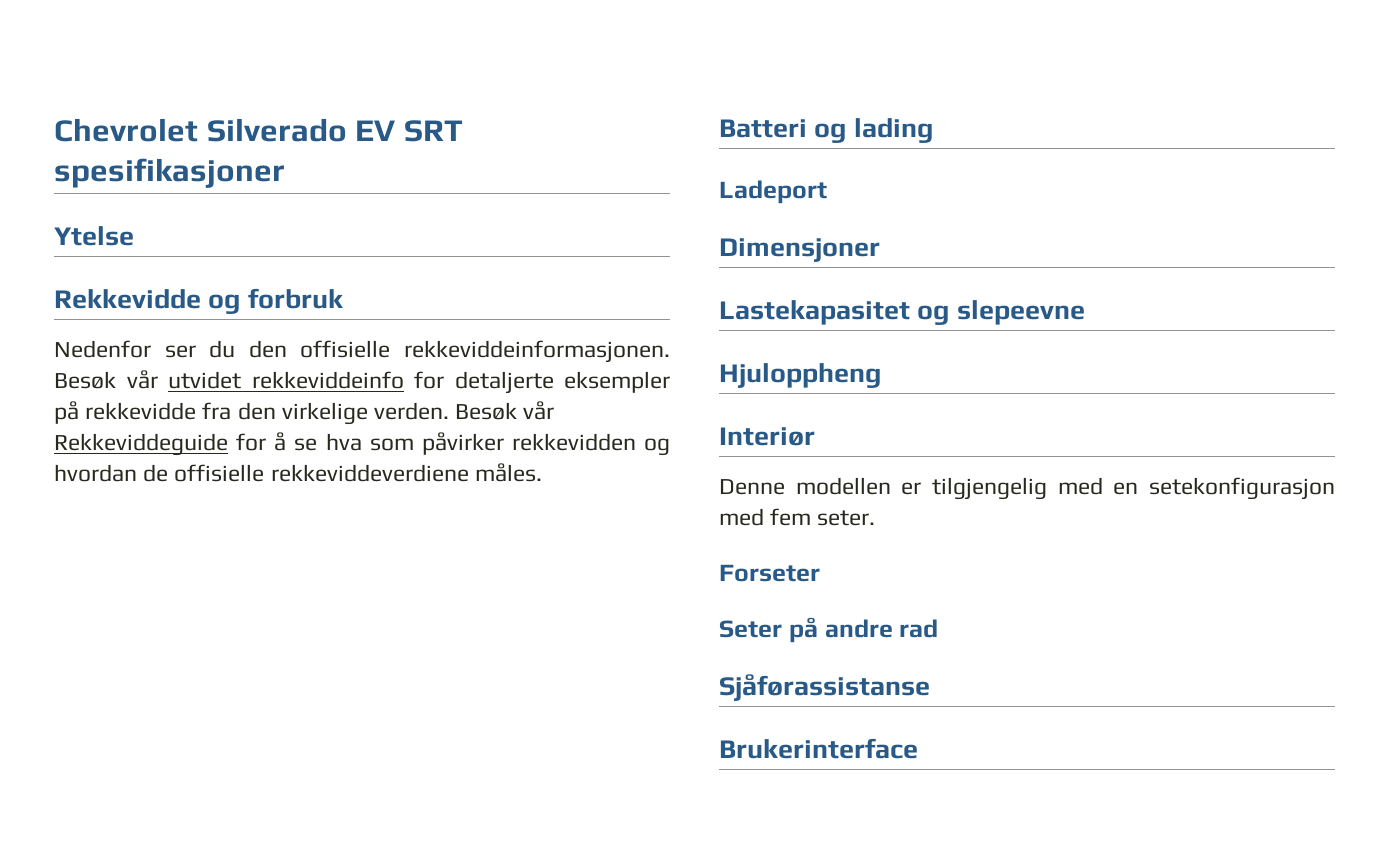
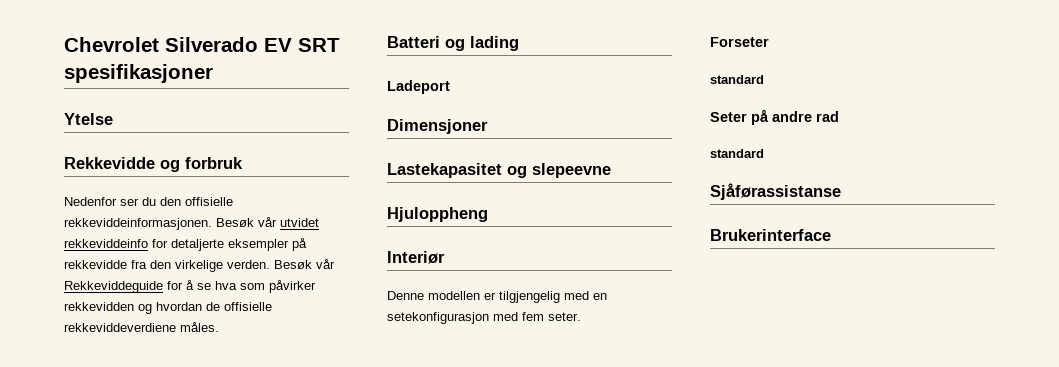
  Forseter
+ standard
  Seter på andre rad
+ standard

